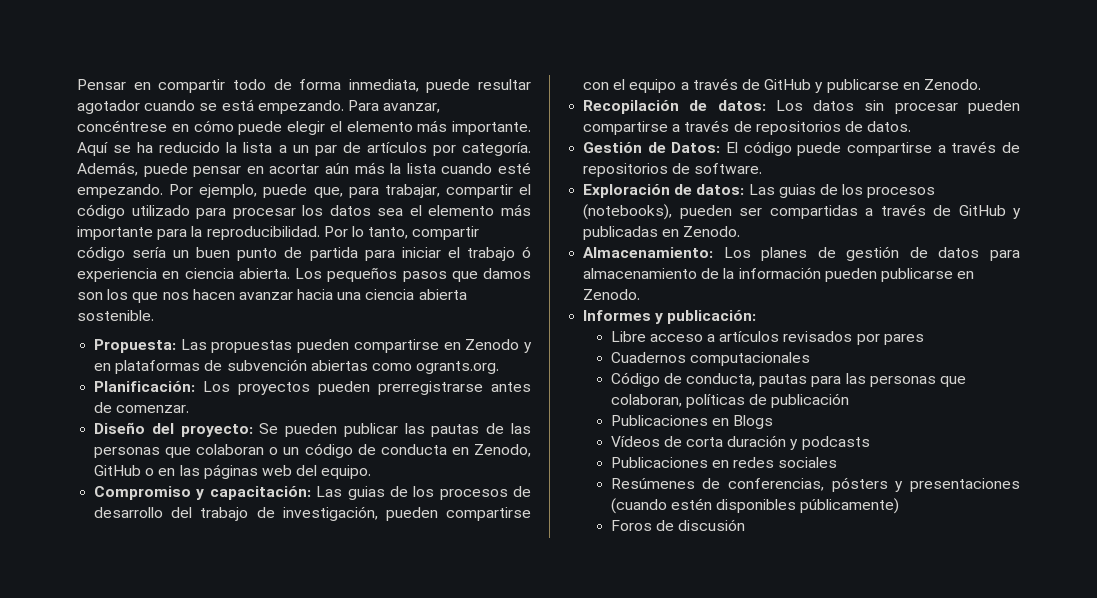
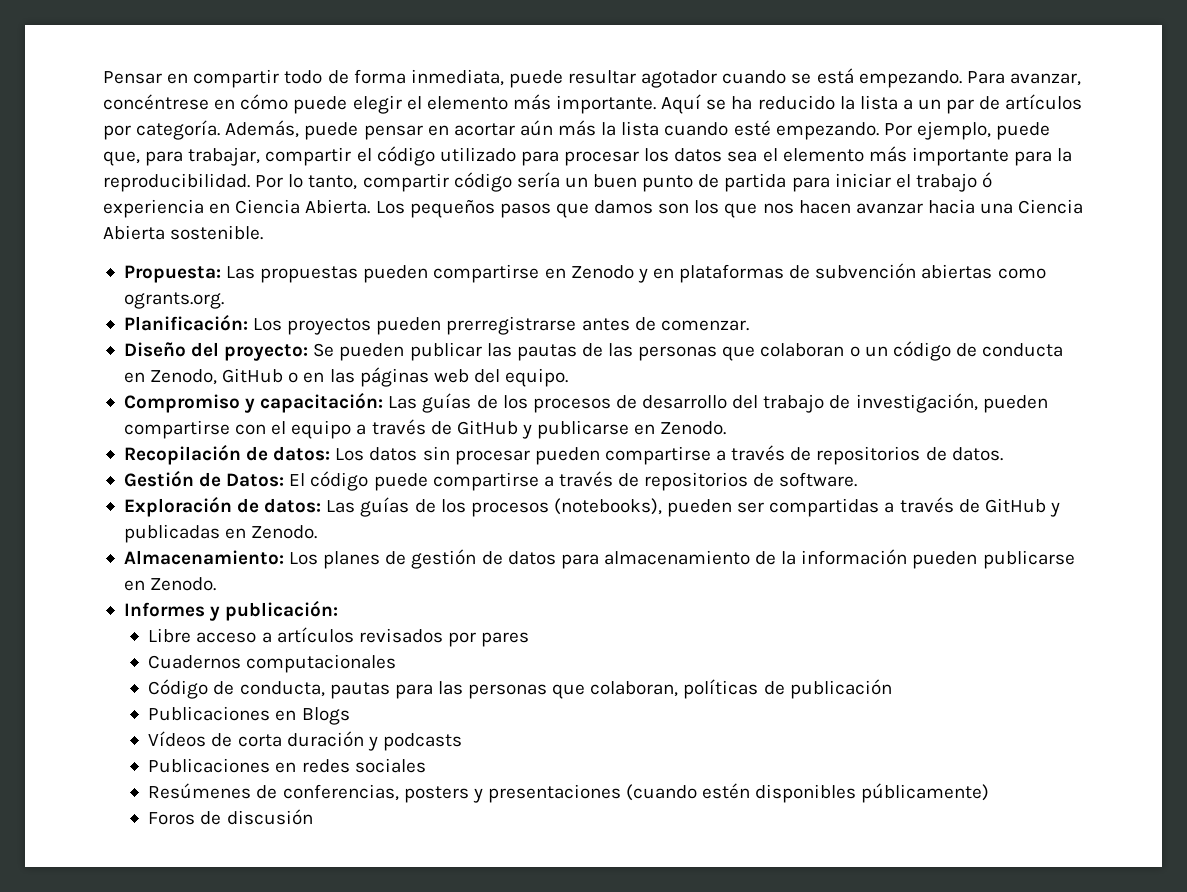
- Por lo tanto, compartir código sería un buen punto de partida para iniciar el trabajo ó experiencia en ciencia abierta.
+ Por lo tanto, compartir código sería un buen punto de partida para iniciar el trabajo ó experiencia en Ciencia Abierta.
- Los pequeños pasos que damos son los que nos hacen avanzar hacia una ciencia abierta sostenible.
+ Los pequeños pasos que damos son los que nos hacen avanzar hacia una Ciencia Abierta sostenible.
- Compromiso y capacitación: Las guias de los procesos de desarrollo del trabajo de investigación, pueden compartirse con el equipo a través de GitHub y publicarse en Zenodo.
+ Compromiso y capacitación: Las guías de los procesos de desarrollo del trabajo de investigación, pueden compartirse con el equipo a través de GitHub y publicarse en Zenodo.
- Exploración de datos: Las guias de los procesos (notebooks), pueden ser compartidas a través de GitHub y publicadas en Zenodo.
+ Exploración de datos: Las guías de los procesos (notebooks), pueden ser compartidas a través de GitHub y publicadas en Zenodo.
- Resúmenes de conferencias, pósters y presentaciones (cuando estén disponibles públicamente)
+ Resúmenes de conferencias, posters y presentaciones (cuando estén disponibles públicamente)

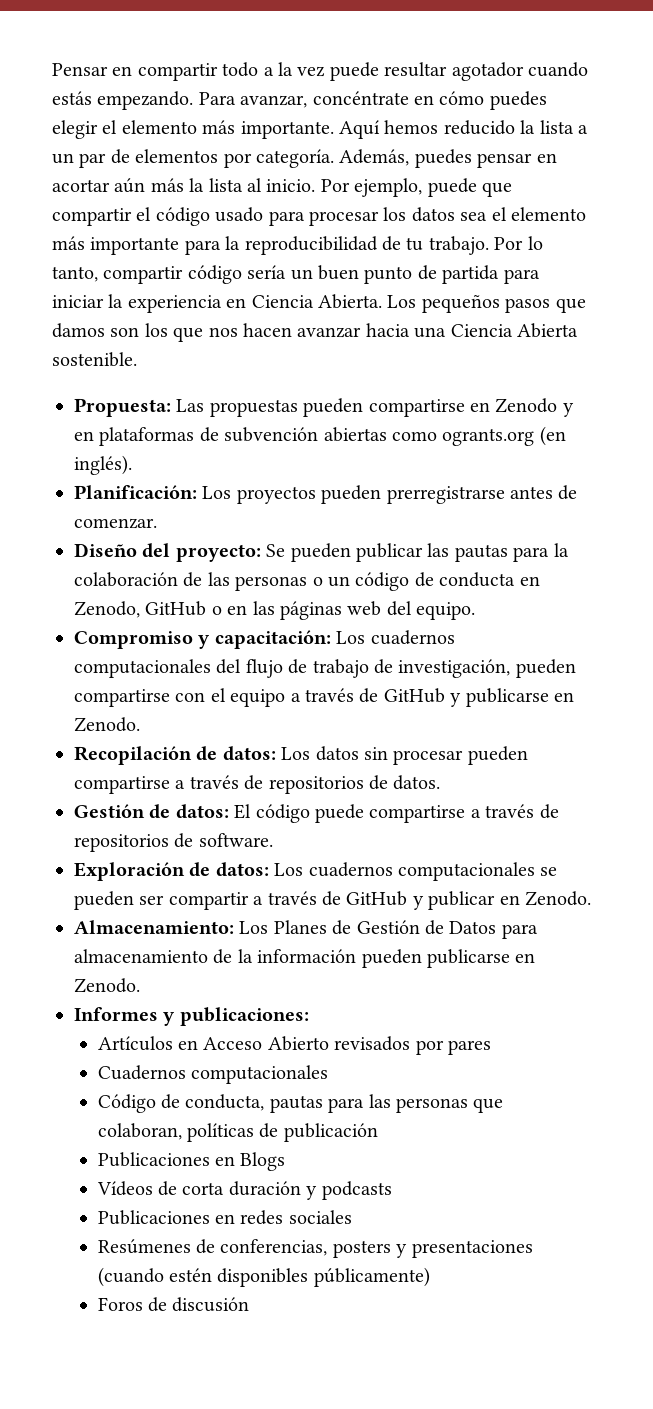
- Pensar en compartir todo de forma inmediata, puede resultar agotador cuando se está empezando.
+ Pensar en compartir todo a la vez puede resultar agotador cuando estás empezando.
- Para avanzar, concéntrese en cómo puede elegir el elemento más importante.
+ Para avanzar, concéntrate en cómo puedes elegir el elemento más importante.
- Aquí se ha reducido la lista a un par de artículos por categoría.
+ Aquí hemos reducido la lista a un par de elementos por categoría.
- Además, puede pensar en acortar aún más la lista cuando esté empezando. Por ejemplo, puede que, para trabajar, compartir el código utilizado para procesar los datos sea el elemento más importante para la reproducibilidad.
+ Además, puedes pensar en acortar aún más la lista al inicio. Por ejemplo, puede que compartir el código usado para procesar los datos sea el elemento más importante para la reproducibilidad de tu trabajo.
- Por lo tanto, compartir código sería un buen punto de partida para iniciar el trabajo ó experiencia en Ciencia Abierta.
+ Por lo tanto, compartir código sería un buen punto de partida para iniciar la experiencia en Ciencia Abierta.
- Propuesta: Las propuestas pueden compartirse en Zenodo y en plataformas de subvención abiertas como ogrants.org.
+ Propuesta: Las propuestas pueden compartirse en Zenodo y en plataformas de subvención abiertas como ogrants.org (en inglés).
- Diseño del proyecto: Se pueden publicar las pautas de las personas que colaboran o un código de conducta en Zenodo, GitHub o en las páginas web del equipo.
+ Diseño del proyecto: Se pueden publicar las pautas para la colaboración de las personas o un código de conducta en Zenodo, GitHub o en las páginas web del equipo.
- Compromiso y capacitación: Las guías de los procesos de desarrollo del trabajo de investigación, pueden compartirse con el equipo a través de GitHub y publicarse en Zenodo.
+ Compromiso y capacitación: Los cuadernos computacionales del flujo de trabajo de investigación, pueden compartirse con el equipo a través de GitHub y publicarse en Zenodo.
- Gestión de Datos: El código puede compartirse a través de repositorios de software.
+ Gestión de datos: El código puede compartirse a través de repositorios de software.
- Exploración de datos: Las guías de los procesos (notebooks), pueden ser compartidas a través de GitHub y publicadas en Zenodo.
+ Exploración de datos: Los cuadernos computacionales se pueden ser compartir a través de GitHub y publicar en Zenodo.
- Almacenamiento: Los planes de gestión de datos para almacenamiento de la información pueden publicarse en Zenodo.
+ Almacenamiento: Los Planes de Gestión de Datos para almacenamiento de la información pueden publicarse en Zenodo.
- Informes y publicación:
- Libre acceso a artículos revisados por pares
+ Informes y publicaciones:
+ Artículos en Acceso Abierto revisados por pares

